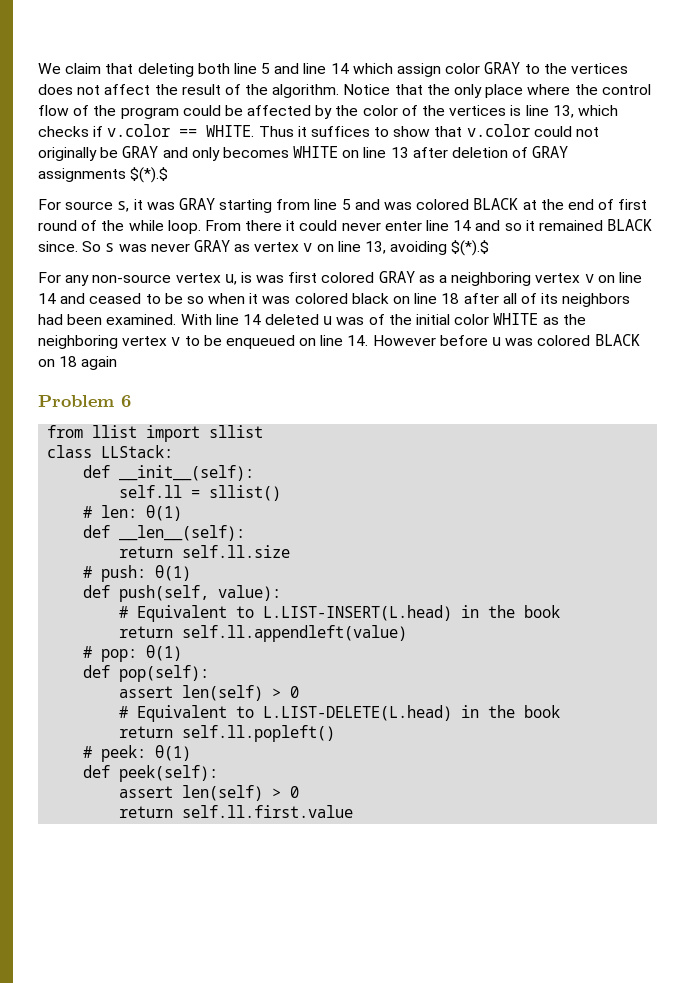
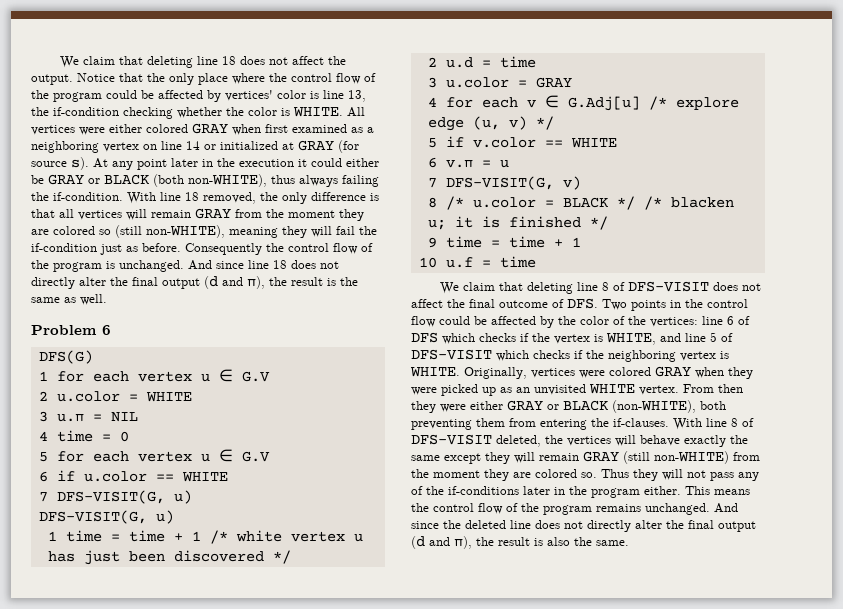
- We claim that deleting both line 5 and line 14 which assign color GRAY to the vertices does not affect the result of the algorithm.
+ We claim that deleting line 18 does not affect the output.
- Notice that the only place where the control flow of the program could be affected by the color of the vertices is line 13, which checks if v.color == WHITE. Thus it suffices to show that v.color could not originally be GRAY and only becomes WHITE on line 13 after deletion of GRAY assignments $(*).$
- For source s, it was GRAY starting from line 5 and was colored BLACK at the end of first round of the while loop. From there it could never enter line 14 and so it remained BLACK since. So s was never GRAY as vertex v on line 13, avoiding $(*).$
- For any non-source vertex u, is was first colored GRAY as a neighboring vertex v on line 14 and ceased to be so when it was colored black on line 18 after all of its neighbors had been examined. With line 14 deleted u was of the initial color WHITE as the neighboring vertex v to be enqueued on line 14. However before u was colored BLACK on 18 again
+ Notice that the only place where the control flow of the program could be affected by vertices' color is line 13, the if-condition checking whether the color is WHITE. All vertices were either colored GRAY when first examined as a neighboring vertex on line 14 or initialized at GRAY (for source s). At any point later in the execution it could either be GRAY or BLACK (both non-WHITE), thus always failing the if-condition. With line 18 removed, the only difference is that all vertices will remain GRAY from the moment they are colored so (still non-WHITE), meaning they will fail the if-condition just as before. Consequently the control flow of the program is unchanged. And since line 18 does not directly alter the final output (d and π), the result is the same as well.
  Problem 6
- from llist import sllist
- class LLStack:
- def __init__(self):
- self.ll = sllist()
- # len: θ(1)
- def __len__(self):
- return self.ll.size
- # push: θ(1)
- def push(self, value):
- # Equivalent to L.LIST-INSERT(L.head) in the book
- return self.ll.appendleft(value)
- # pop: θ(1)
- def pop(self):
- assert len(self) > 0
- # Equivalent to L.LIST-DELETE(L.head) in the book
- return self.ll.popleft()
- # peek: θ(1)
- def peek(self):
- assert len(self) > 0
- return self.ll.first.value
+ DFS(G)
+ 1 for each vertex u ∈ G.V
+ 2 u.color = WHITE
+ 3 u.π = NIL
+ 4 time = 0
+ 5 for each vertex u ∈ G.V
+ 6 if u.color == WHITE
+ 7 DFS-VISIT(G, u)
+ DFS-VISIT(G, u)
+ 1 time = time + 1 /* white vertex u has just been discovered */
+ 2 u.d = time
+ 3 u.color = GRAY
+ 4 for each v ∈ G.Adj[u] /* explore edge (u, v) */
+ 5 if v.color == WHITE
+ 6 v.π = u
+ 7 DFS-VISIT(G, v)
+ 8 /* u.color = BLACK */ /* blacken u; it is finished */
+ 9 time = time + 1
+ 10 u.f = time
+ We claim that deleting line 8 of DFS-VISIT does not affect the final outcome of DFS. Two points in the control flow could be affected by the color of the vertices: line 6 of DFS which checks if the vertex is WHITE, and line 5 of DFS-VISIT which checks if the neighboring vertex is WHITE. Originally, vertices were colored GRAY when they were picked up as an unvisited WHITE vertex. From then they were either GRAY or BLACK (non-WHITE), both preventing them from entering the if-clauses. With line 8 of DFS-VISIT deleted, the vertices will behave exactly the same except they will remain GRAY (still non-WHITE) from the moment they are colored so. Thus they will not pass any of the if-conditions later in the program either. This means the control flow of the program remains unchanged. And since the deleted line does not directly alter the final output (d and π), the result is also the same.

